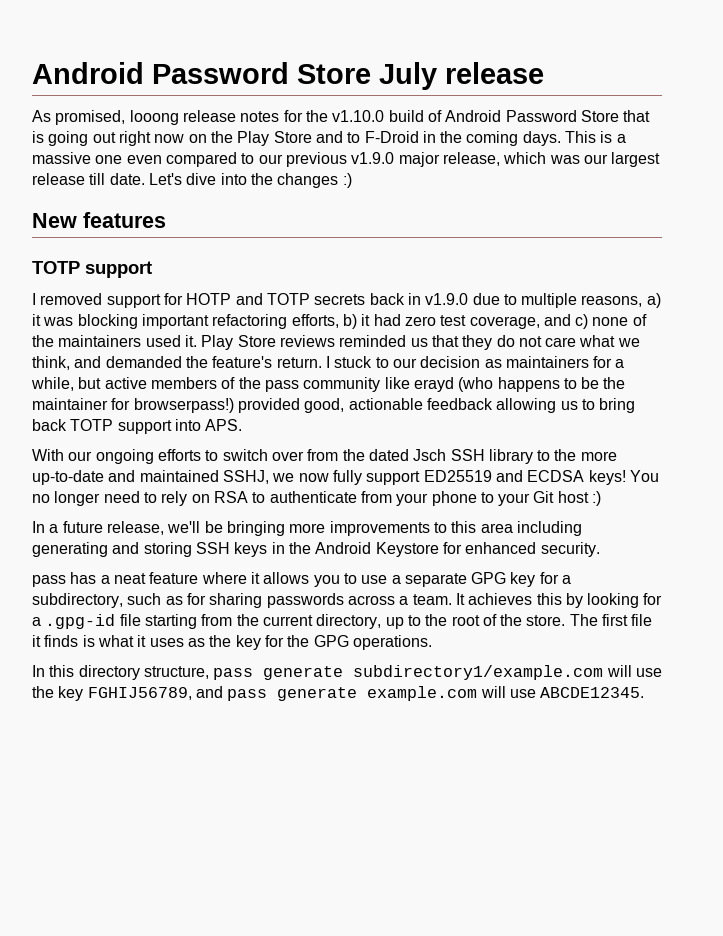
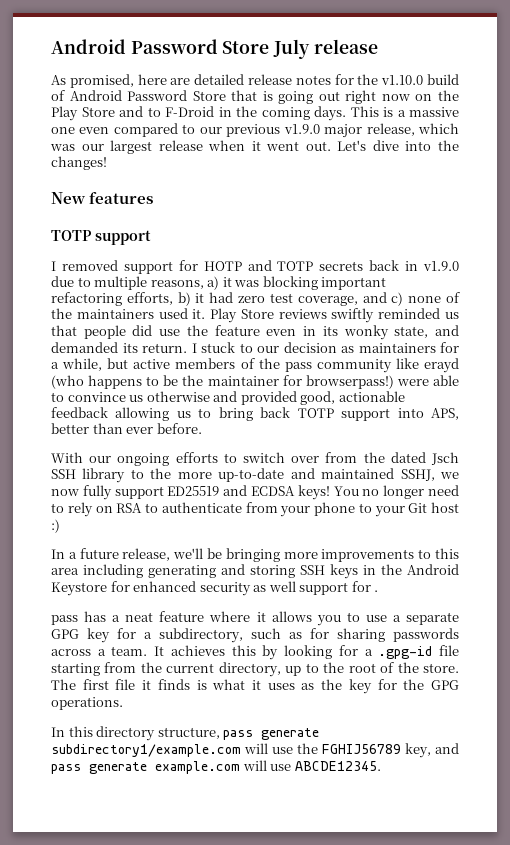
- As promised, looong release notes for the v1.10.0 build of Android Password Store that is going out right now on the Play Store and to F-Droid in the coming days.
+ As promised, here are detailed release notes for the v1.10.0 build of Android Password Store that is going out right now on the Play Store and to F-Droid in the coming days.
- This is a massive one even compared to our previous v1.9.0 major release, which was our largest release till date.
+ This is a massive one even compared to our previous v1.9.0 major release, which was our largest release when it went out.
- Let's dive into the changes :)
+ Let's dive into the changes!
- Play Store reviews reminded us that they do not care what we think, and demanded the feature's return.
+ Play Store reviews swiftly reminded us that people did use the feature even in its wonky state, and demanded its return.
- I stuck to our decision as maintainers for a while, but active members of the pass community like erayd (who happens to be the maintainer for browserpass!) provided good, actionable feedback allowing us to bring back TOTP support into APS.
+ I stuck to our decision as maintainers for a while, but active members of the pass community like erayd (who happens to be the maintainer for browserpass!) were able to convince us otherwise and provided good, actionable feedback allowing us to bring back TOTP support into APS, better than ever before.
- In a future release, we'll be bringing more improvements to this area including generating and storing SSH keys in the Android Keystore for enhanced security.
+ In a future release, we'll be bringing more improvements to this area including generating and storing SSH keys in the Android Keystore for enhanced security as well support for .
- In this directory structure, pass generate subdirectory1/example.com will use the key FGHIJ56789, and pass generate example.com will use ABCDE12345.
+ In this directory structure, pass generate subdirectory1/example.com will use the FGHIJ56789 key, and pass generate example.com will use ABCDE12345.

